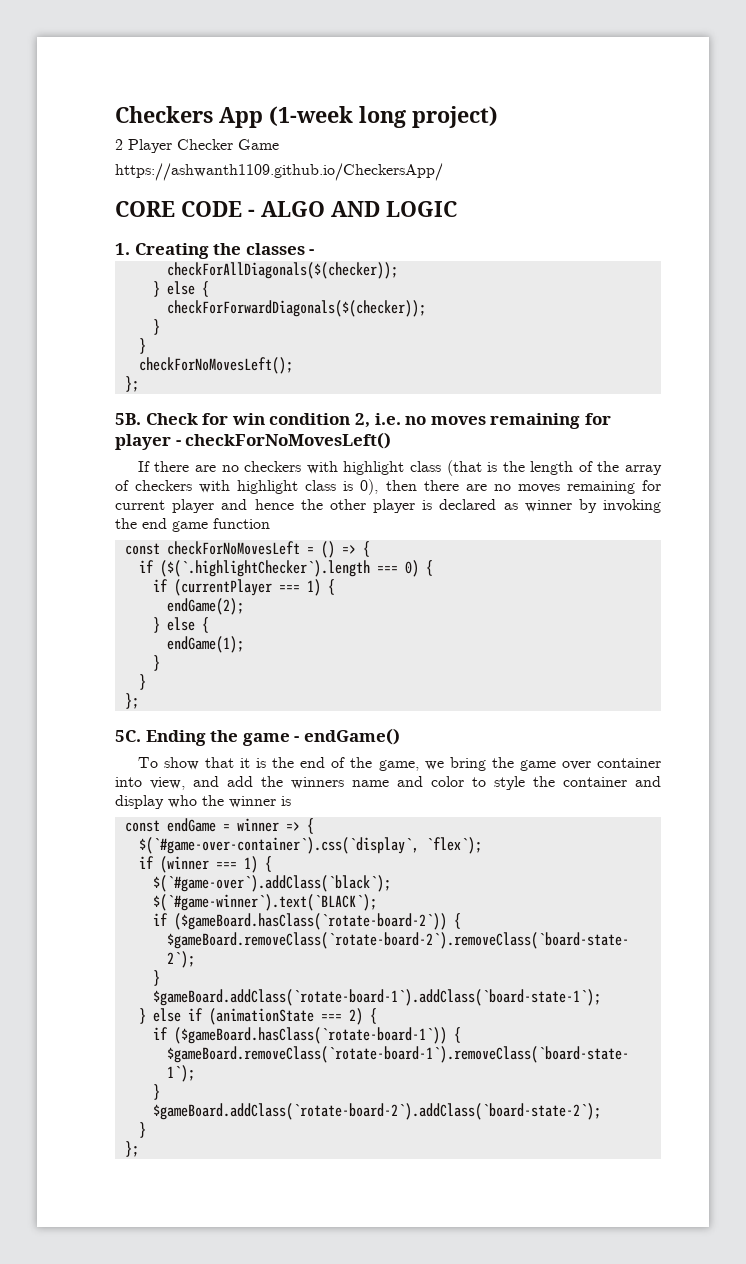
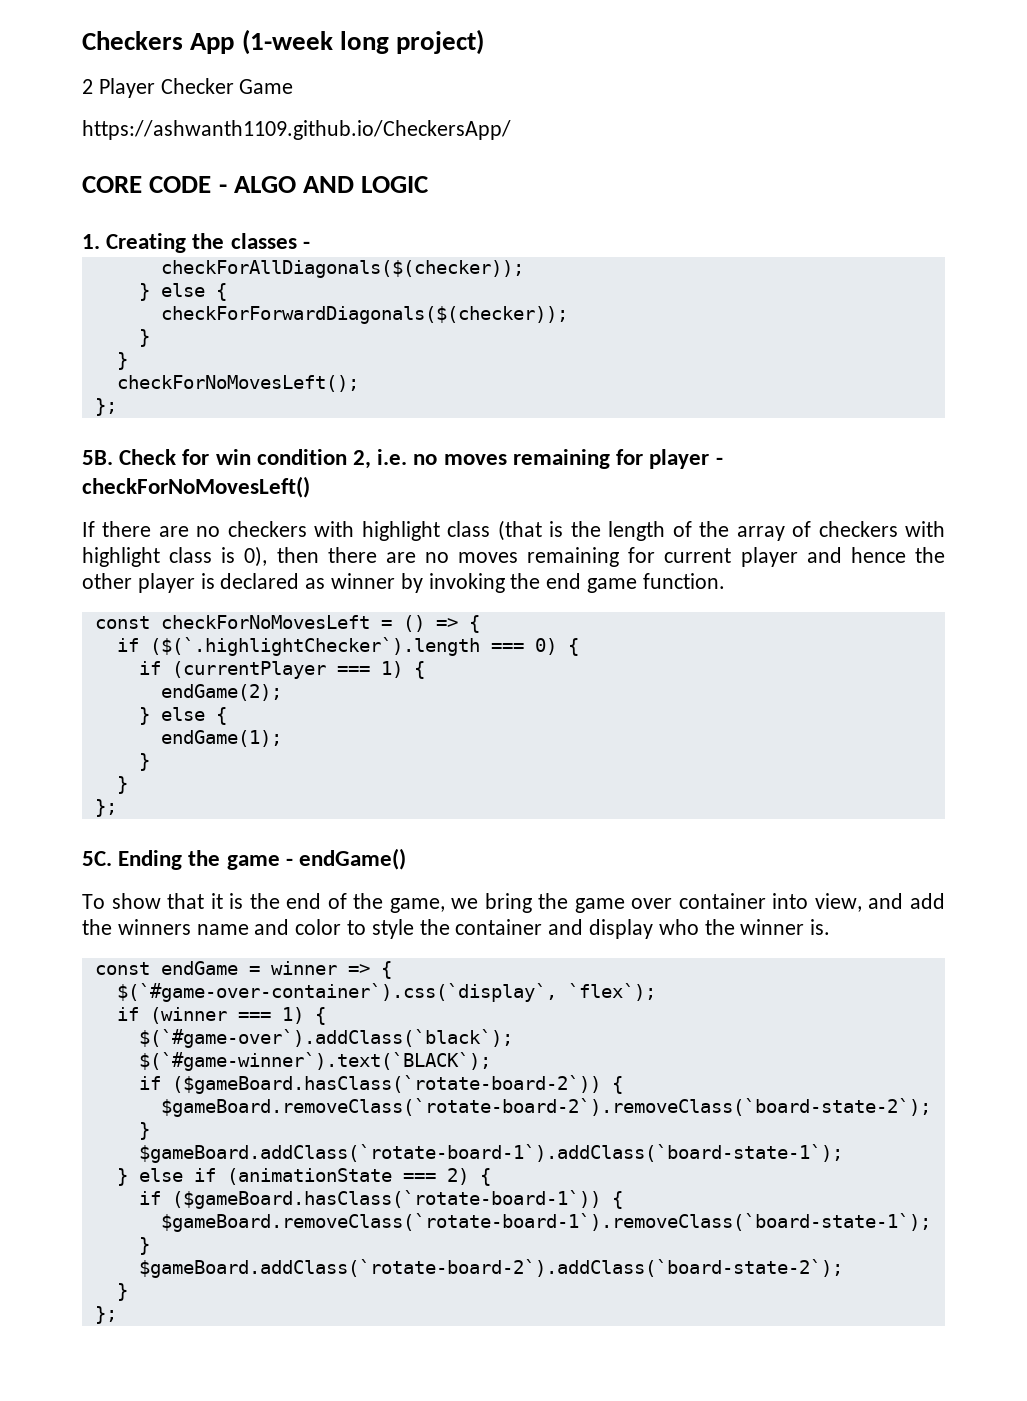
- If there are no checkers with highlight class (that is the length of the array of checkers with highlight class is 0), then there are no moves remaining for current player and hence the other player is declared as winner by invoking the end game function
+ If there are no checkers with highlight class (that is the length of the array of checkers with highlight class is 0), then there are no moves remaining for current player and hence the other player is declared as winner by invoking the end game function.
- To show that it is the end of the game, we bring the game over container into view, and add the winners name and color to style the container and display who the winner is
+ To show that it is the end of the game, we bring the game over container into view, and add the winners name and color to style the container and display who the winner is.

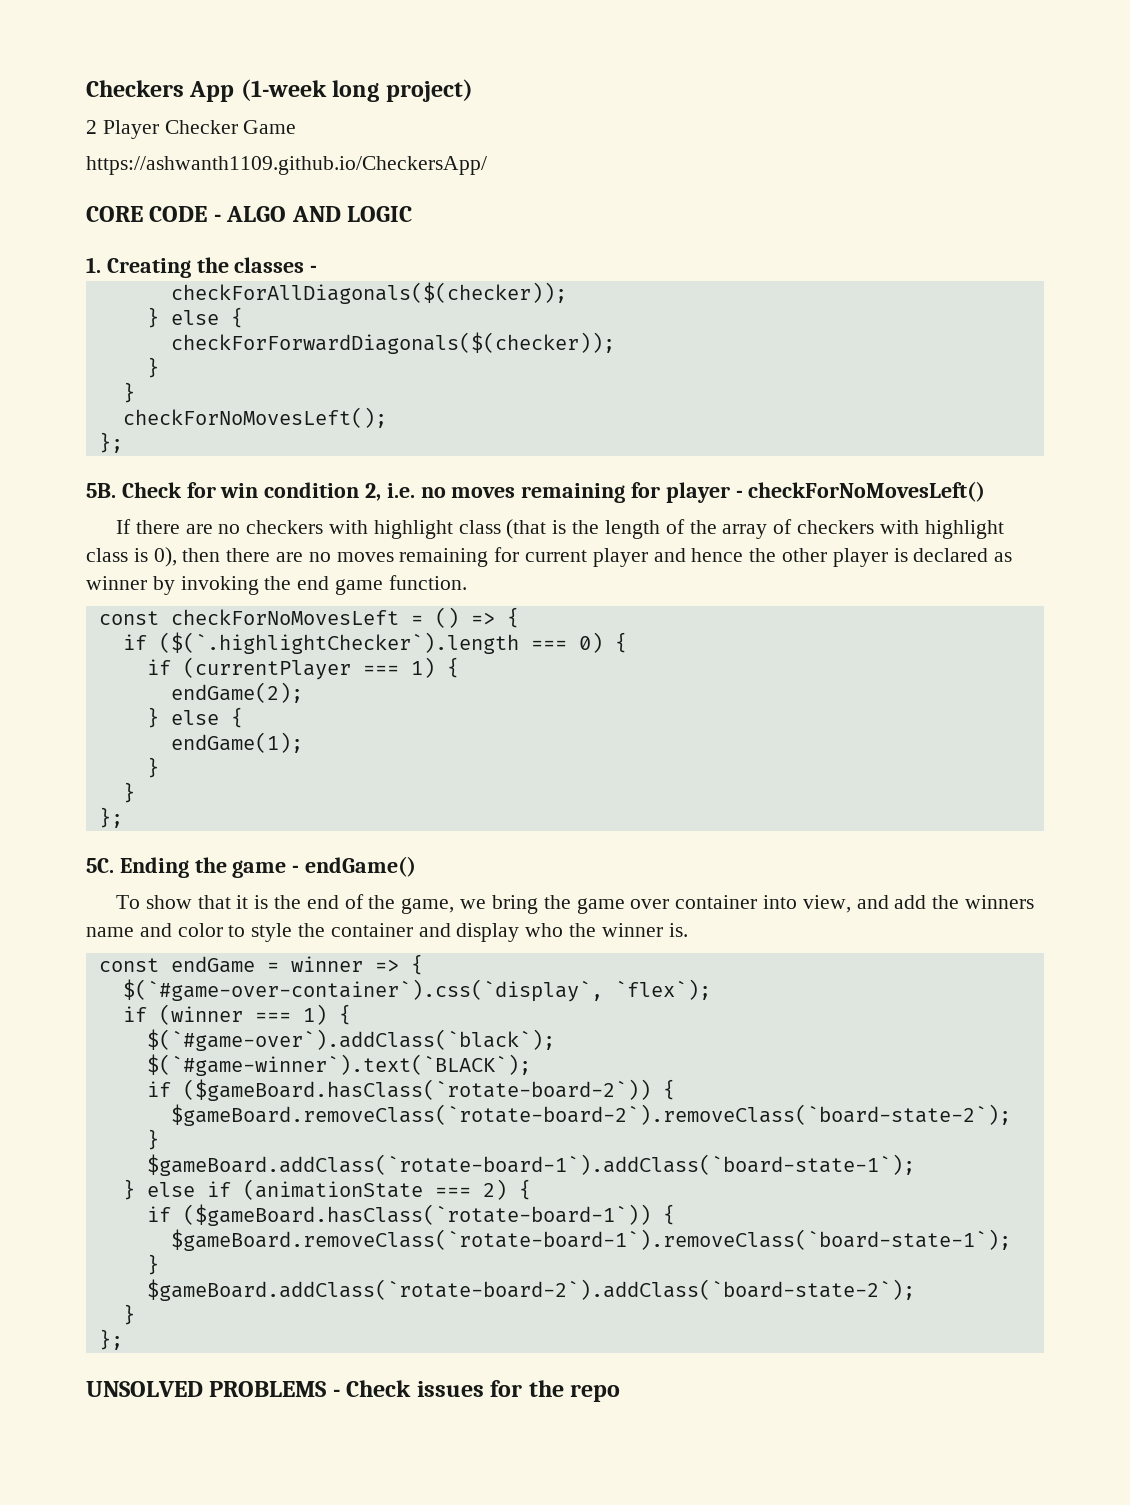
+ UNSOLVED PROBLEMS - Check issues for the repo

